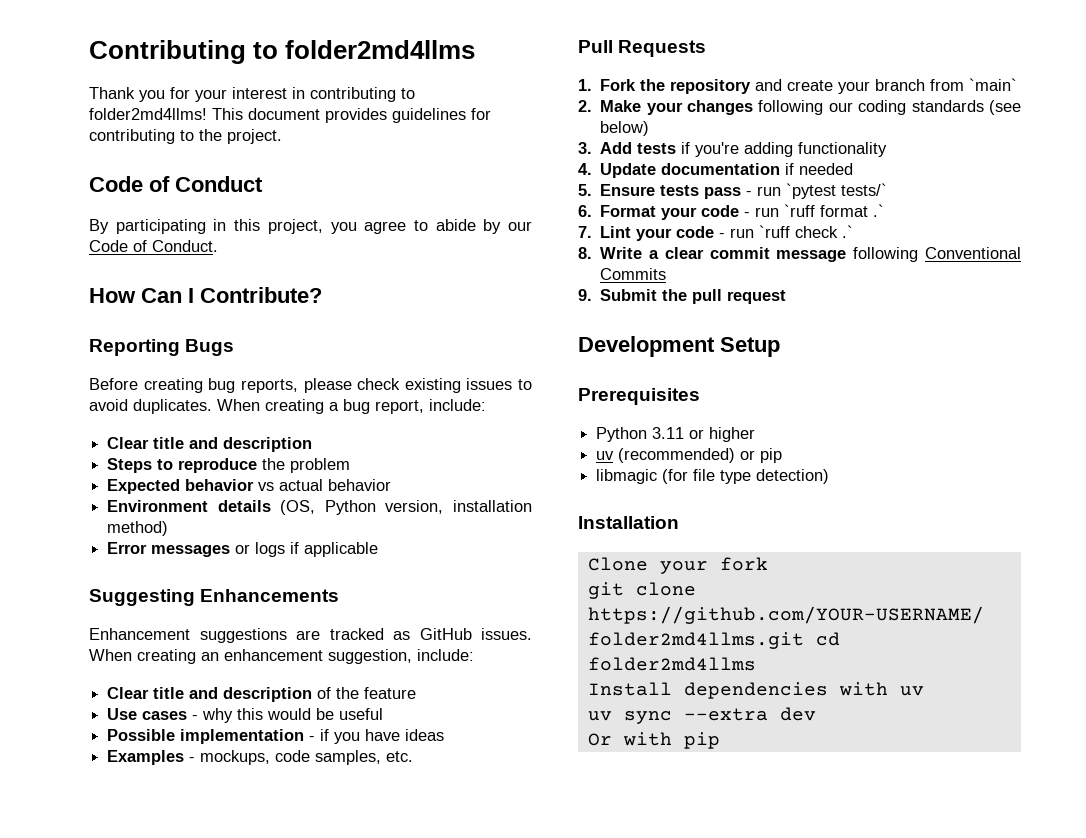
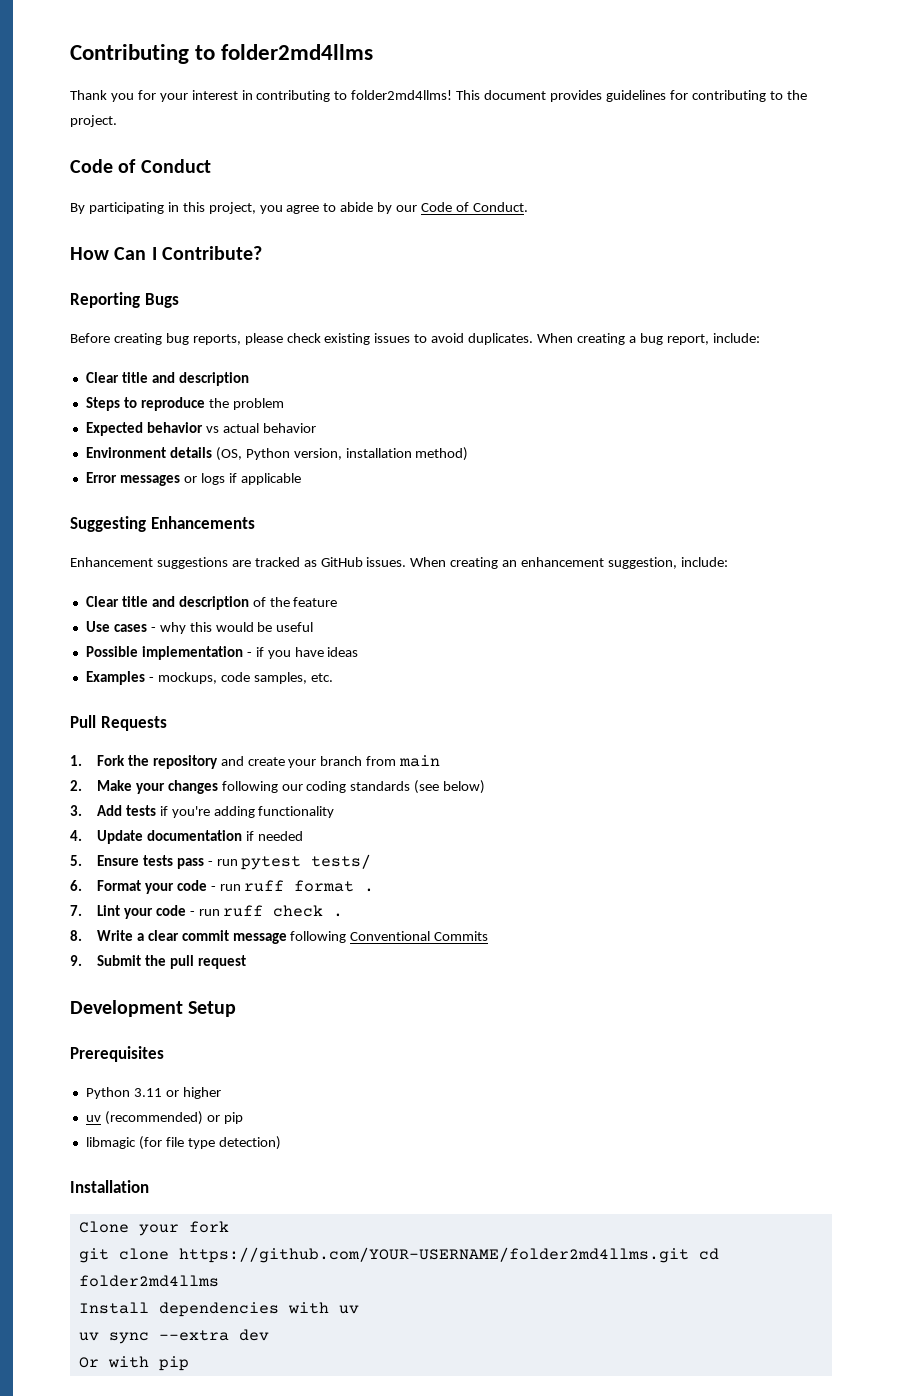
- 1. Fork the repository and create your branch from `main`
+ 1. Fork the repository and create your branch from main
- 5. Ensure tests pass - run `pytest tests/`
+ 5. Ensure tests pass - run pytest tests/
- 6. Format your code - run `ruff format .`
+ 6. Format your code - run ruff format .
- 7. Lint your code - run `ruff check .`
+ 7. Lint your code - run ruff check .

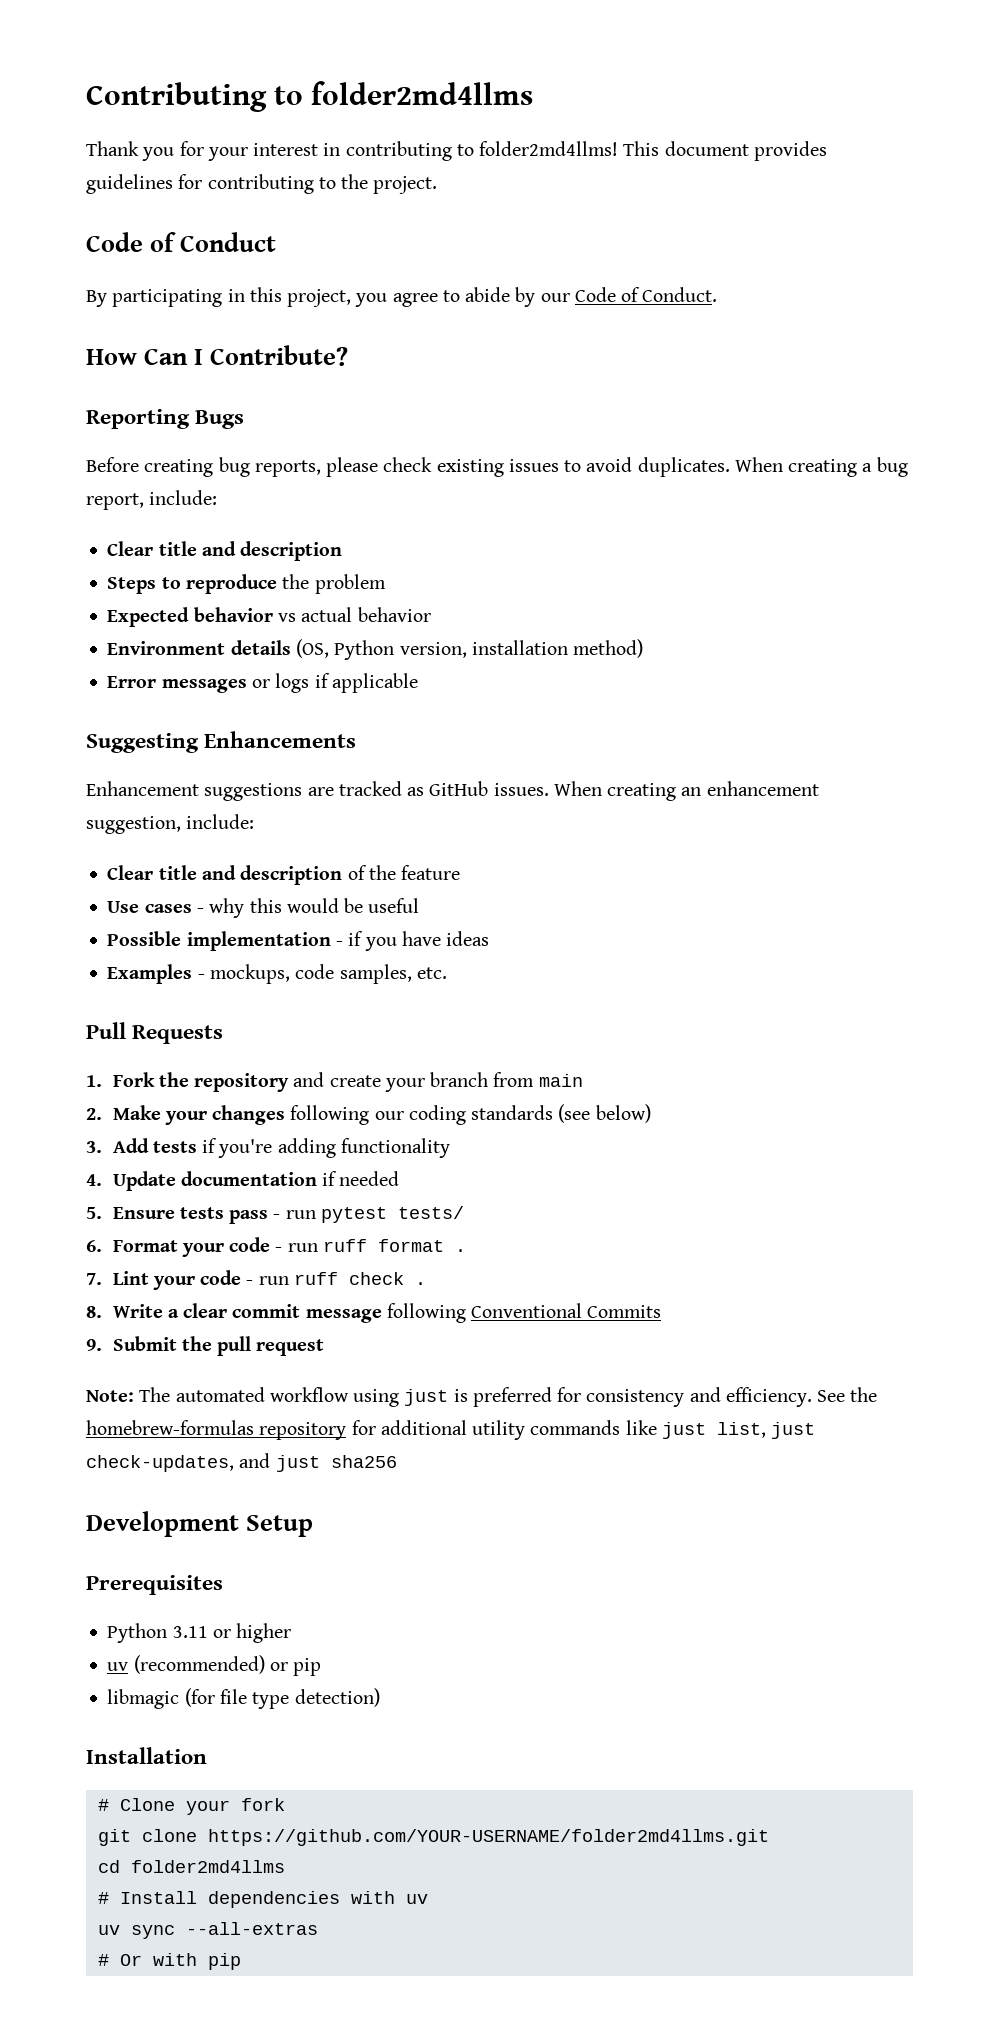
+ Note: The automated workflow using just is preferred for consistency and efficiency. See the homebrew-formulas repository for additional utility commands like just list, just check-updates, and just sha256
- Clone your fork
+ # Clone your fork
- git clone https://github.com/YOUR-USERNAME/folder2md4llms.git cd folder2md4llms
+ git clone https://github.com/YOUR-USERNAME/folder2md4llms.git
+ cd folder2md4llms
- Install dependencies with uv
+ # Install dependencies with uv
- uv sync --extra dev
- Or with pip
+ uv sync --all-extras
+ # Or with pip

